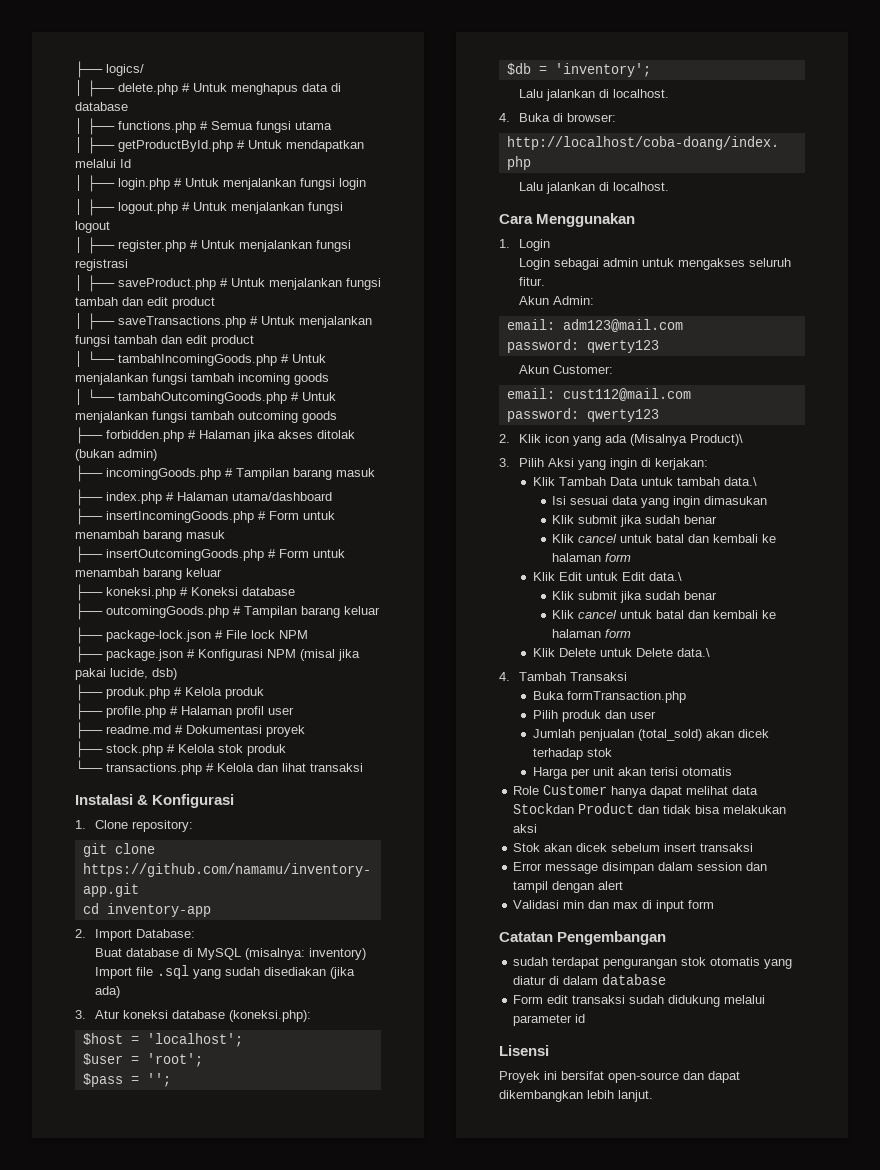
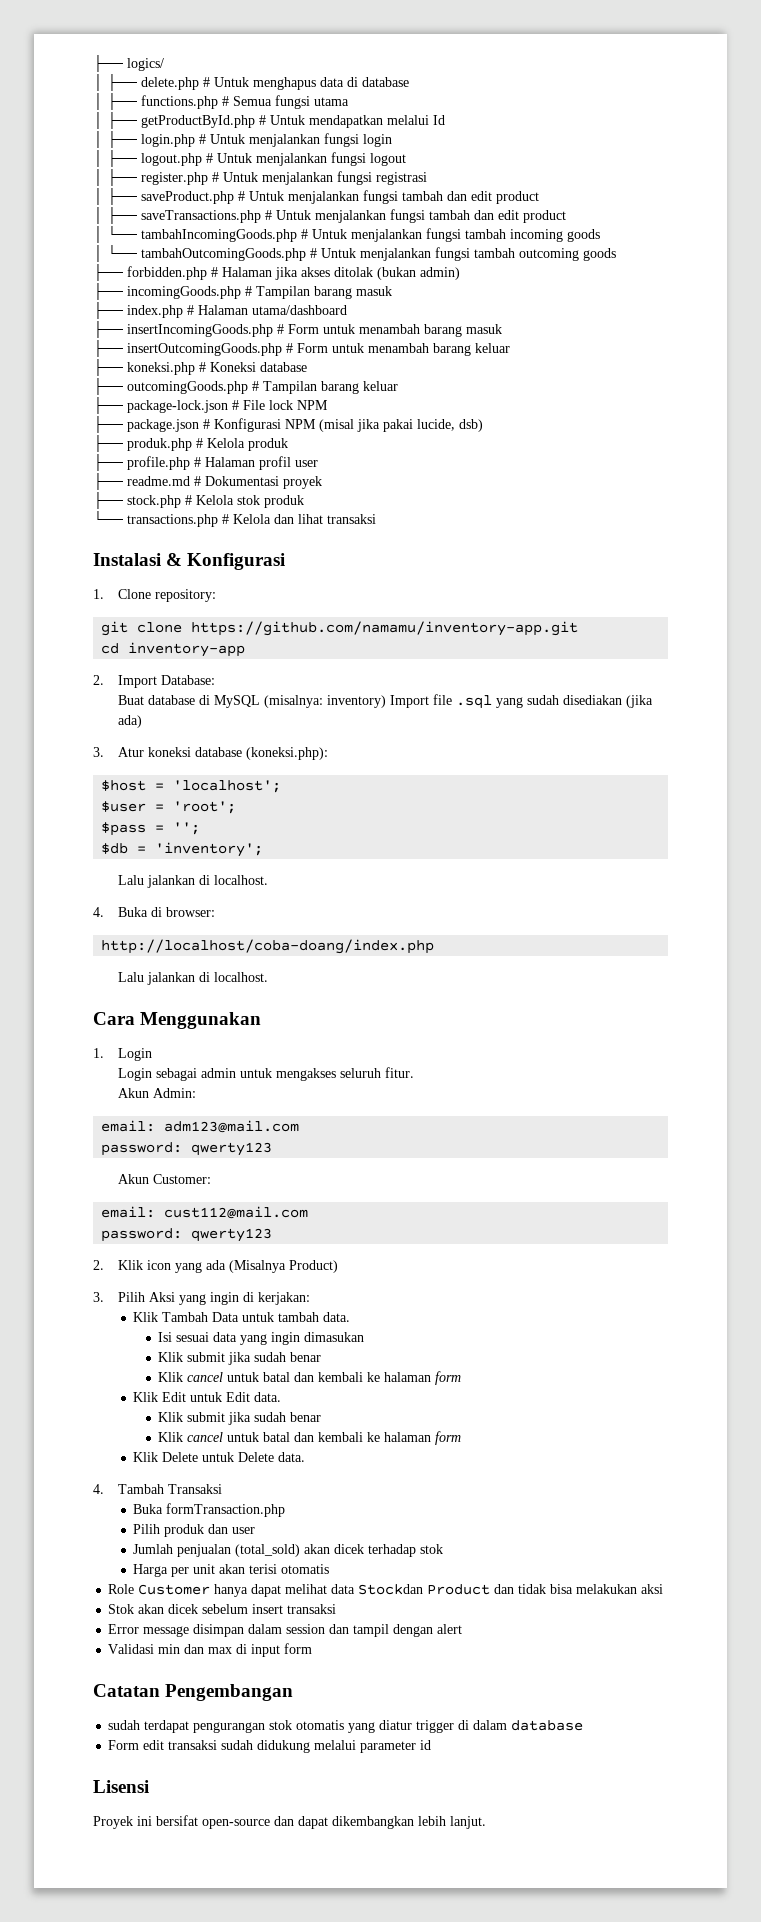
- 2. Klik icon yang ada (Misalnya Product)\
+ 2. Klik icon yang ada (Misalnya Product)
- Klik Tambah Data untuk tambah data.\
+ Klik Tambah Data untuk tambah data.
- Klik Edit untuk Edit data.\
+ Klik Edit untuk Edit data.
- Klik Delete untuk Delete data.\
+ Klik Delete untuk Delete data.
- sudah terdapat pengurangan stok otomatis yang diatur di dalam database
+ sudah terdapat pengurangan stok otomatis yang diatur trigger di dalam database

